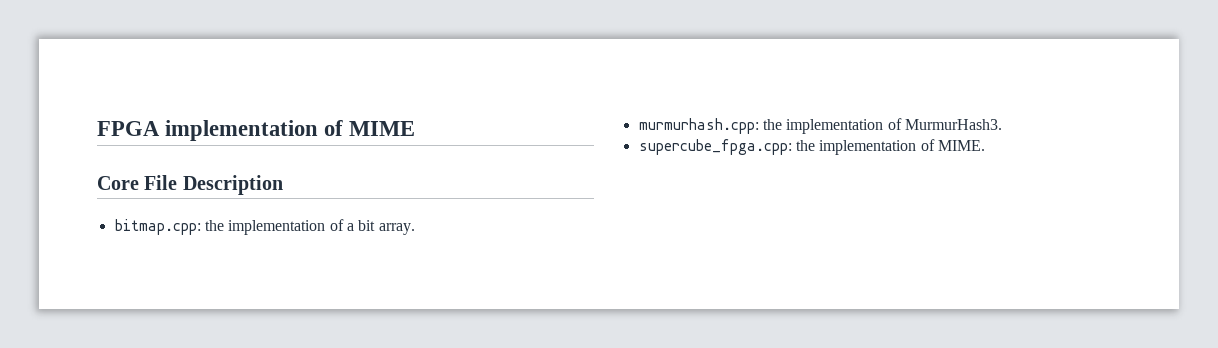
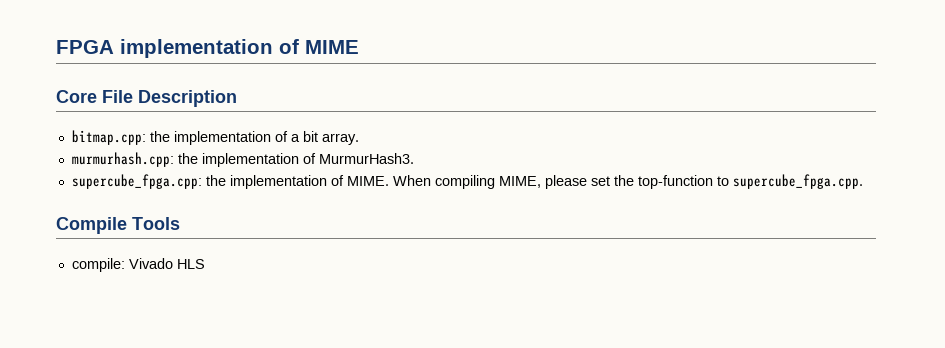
+ When compiling MIME, please set the top-function to supercube_fpga.cpp.
+ Compile Tools
+ compile: Vivado HLS

